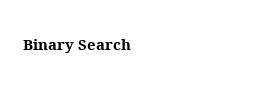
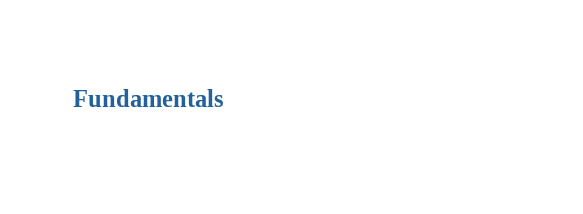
- Binary Search
+ Fundamentals

